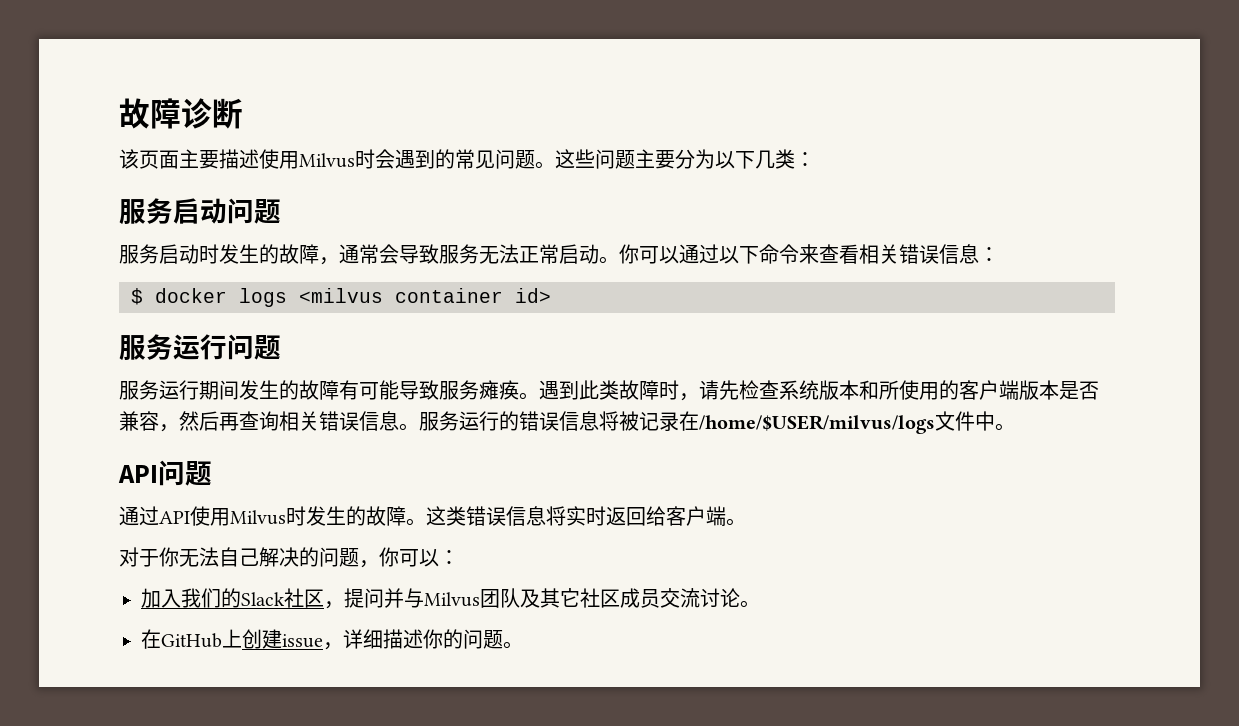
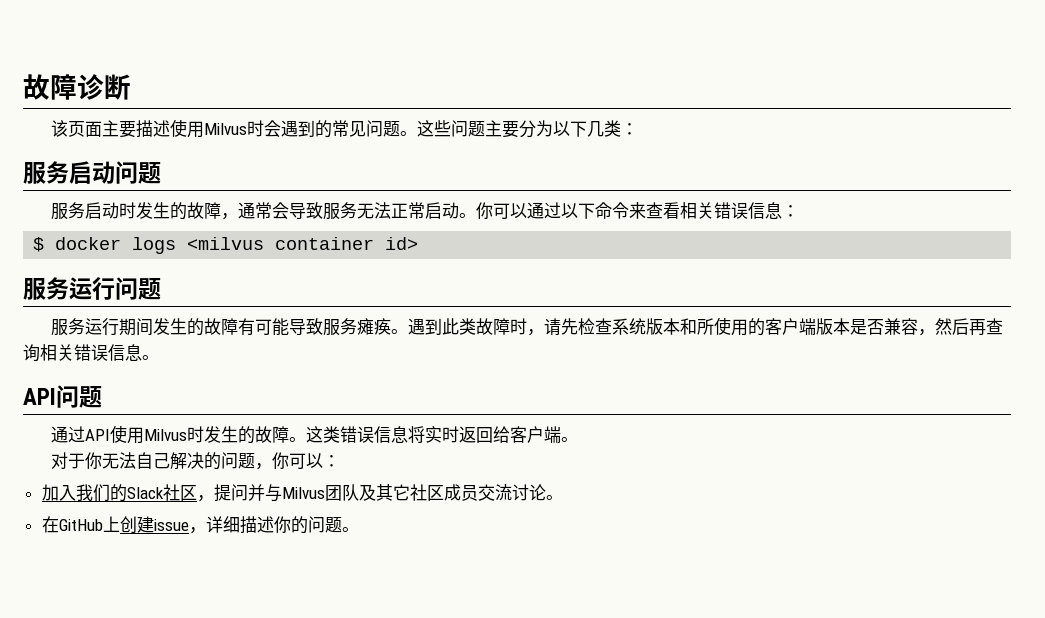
- 服务运行的错误信息将被记录在/home/$USER/milvus/logs文件中。

